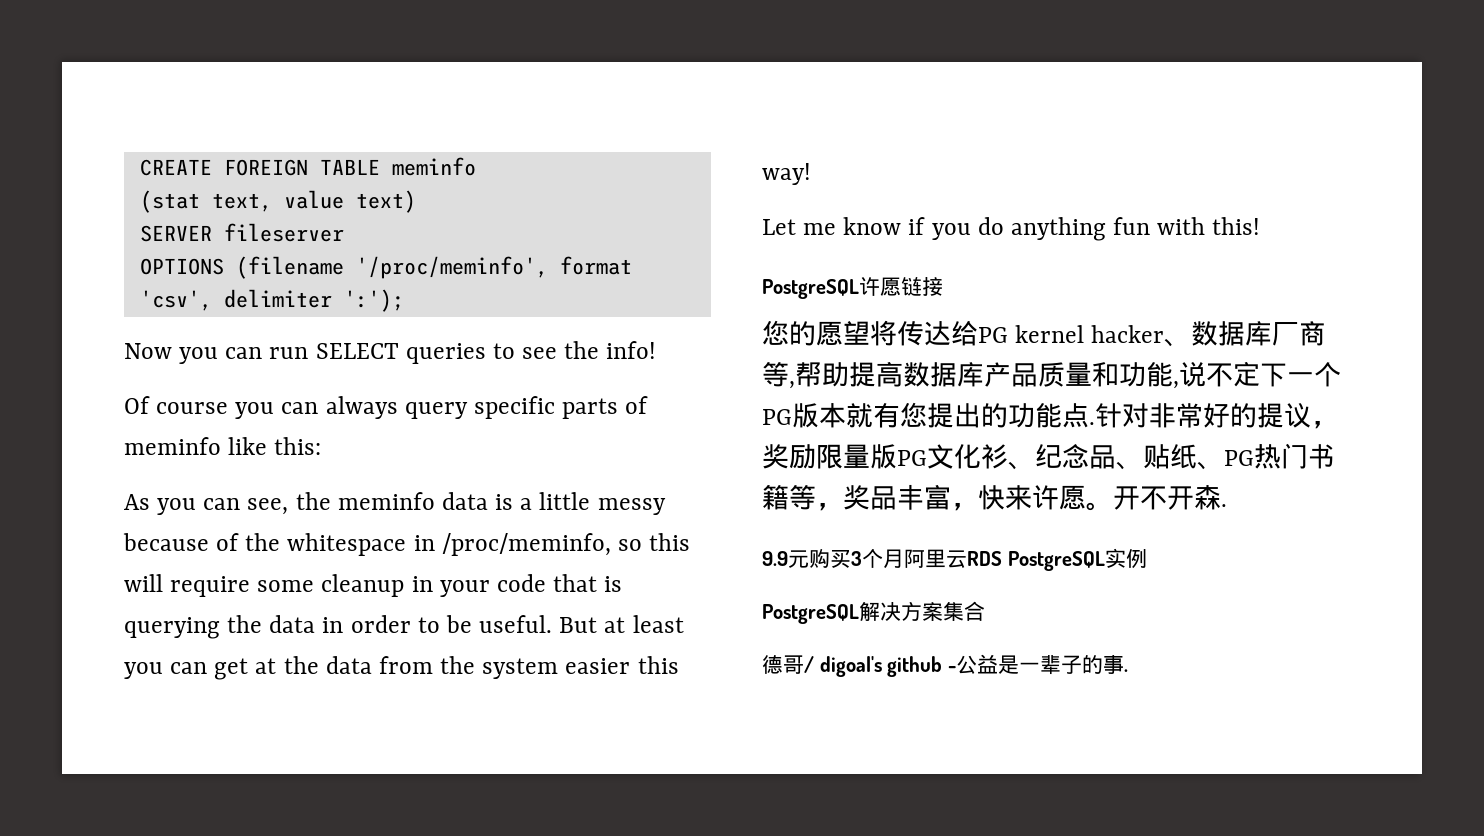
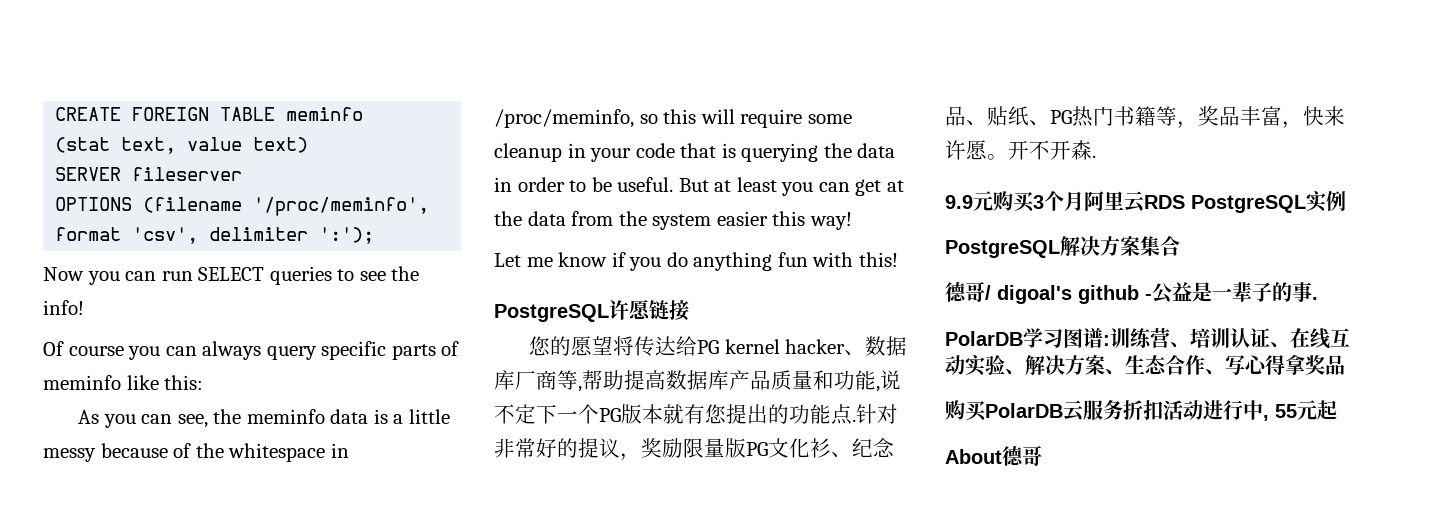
+ PolarDB学习图谱:训练营、培训认证、在线互动实验、解决方案、生态合作、写心得拿奖品
+ 购买PolarDB云服务折扣活动进行中, 55元起
+ About德哥

